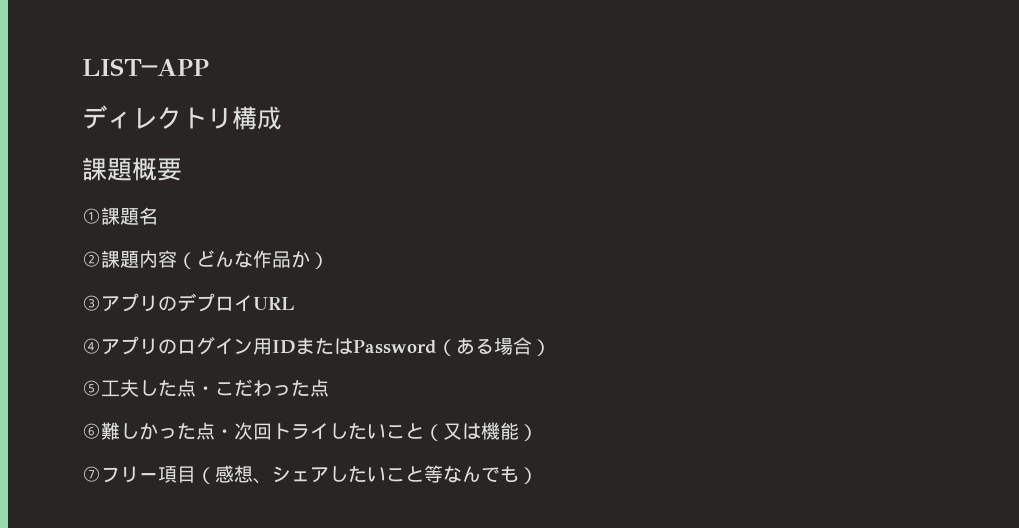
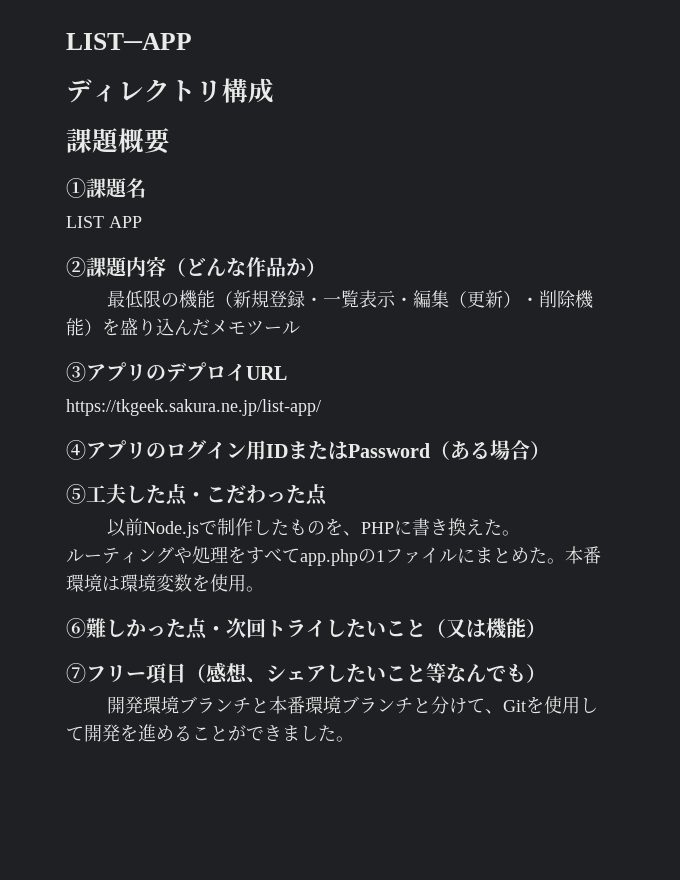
+ LIST APP
+ 最低限の機能（新規登録・一覧表示・編集（更新）・削除機能）を盛り込んだメモツール
+ https://tkgeek.sakura.ne.jp/list-app/
+ 以前Node.jsで制作したものを、PHPに書き換えた。
+ ルーティングや処理をすべてapp.phpの1ファイルにまとめた。本番環境は環境変数を使用。
+ 開発環境ブランチと本番環境ブランチと分けて、Gitを使用して開発を進めることができました。

